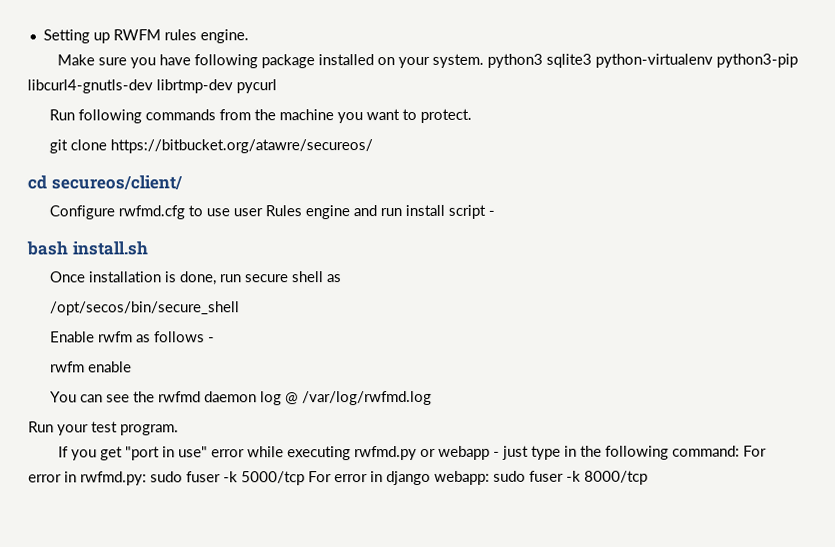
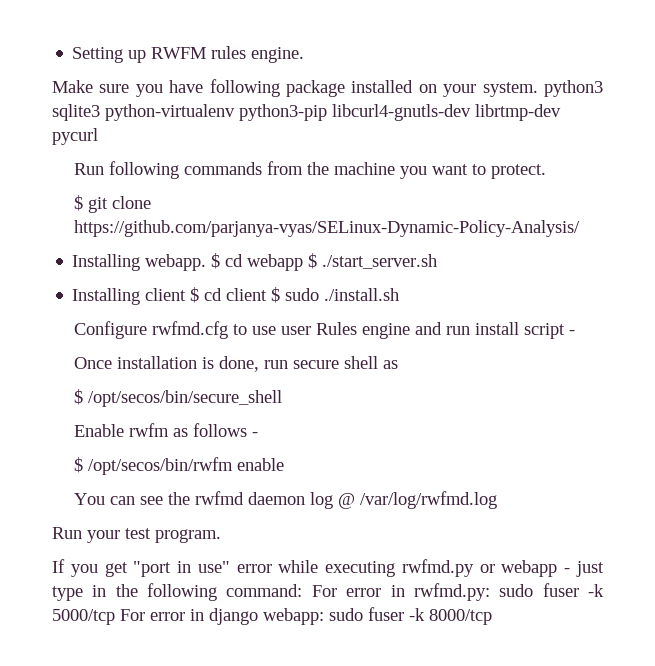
- git clone https://bitbucket.org/atawre/secureos/
- cd secureos/client/
+ $ git clone https://github.com/parjanya-vyas/SELinux-Dynamic-Policy-Analysis/
+ Installing webapp. $ cd webapp $ ./start_server.sh
+ Installing client $ cd client $ sudo ./install.sh
- bash install.sh
- /opt/secos/bin/secure_shell
+ $ /opt/secos/bin/secure_shell
- rwfm enable
+ $ /opt/secos/bin/rwfm enable

